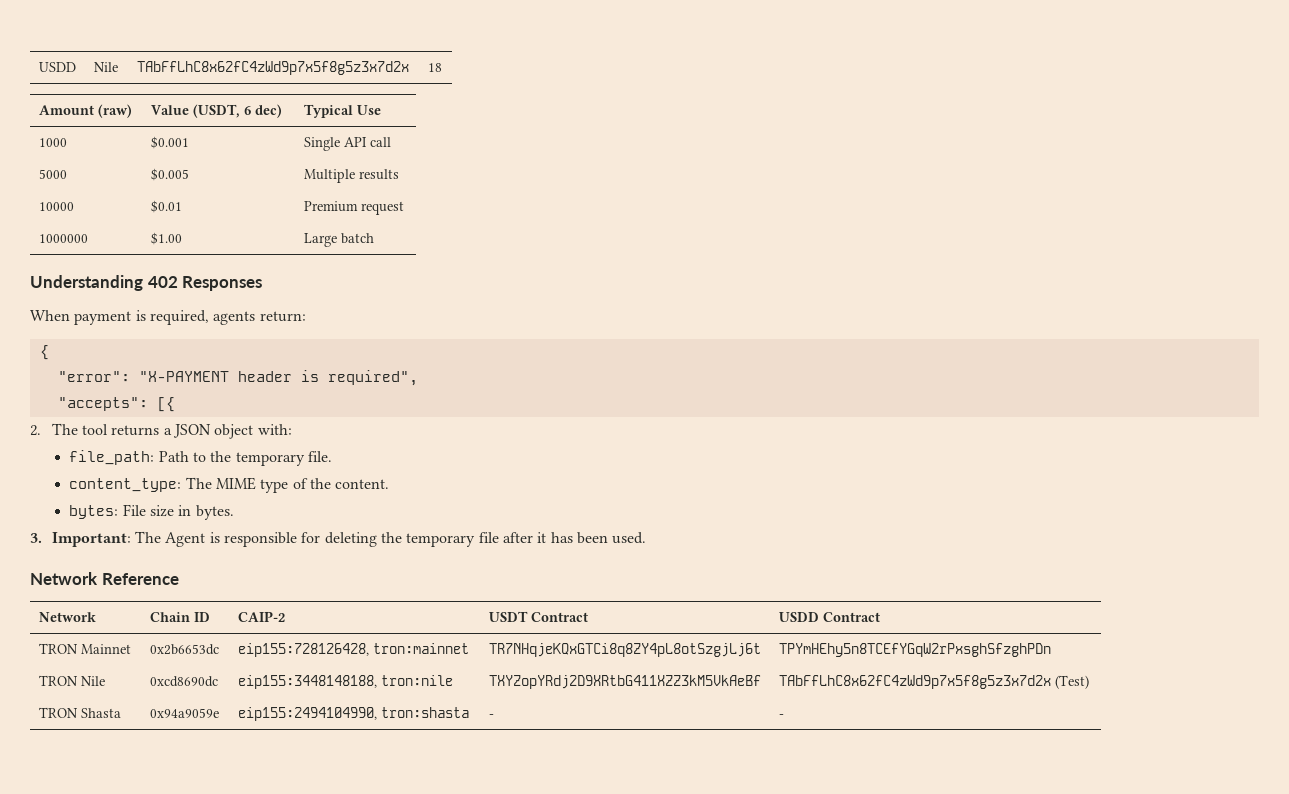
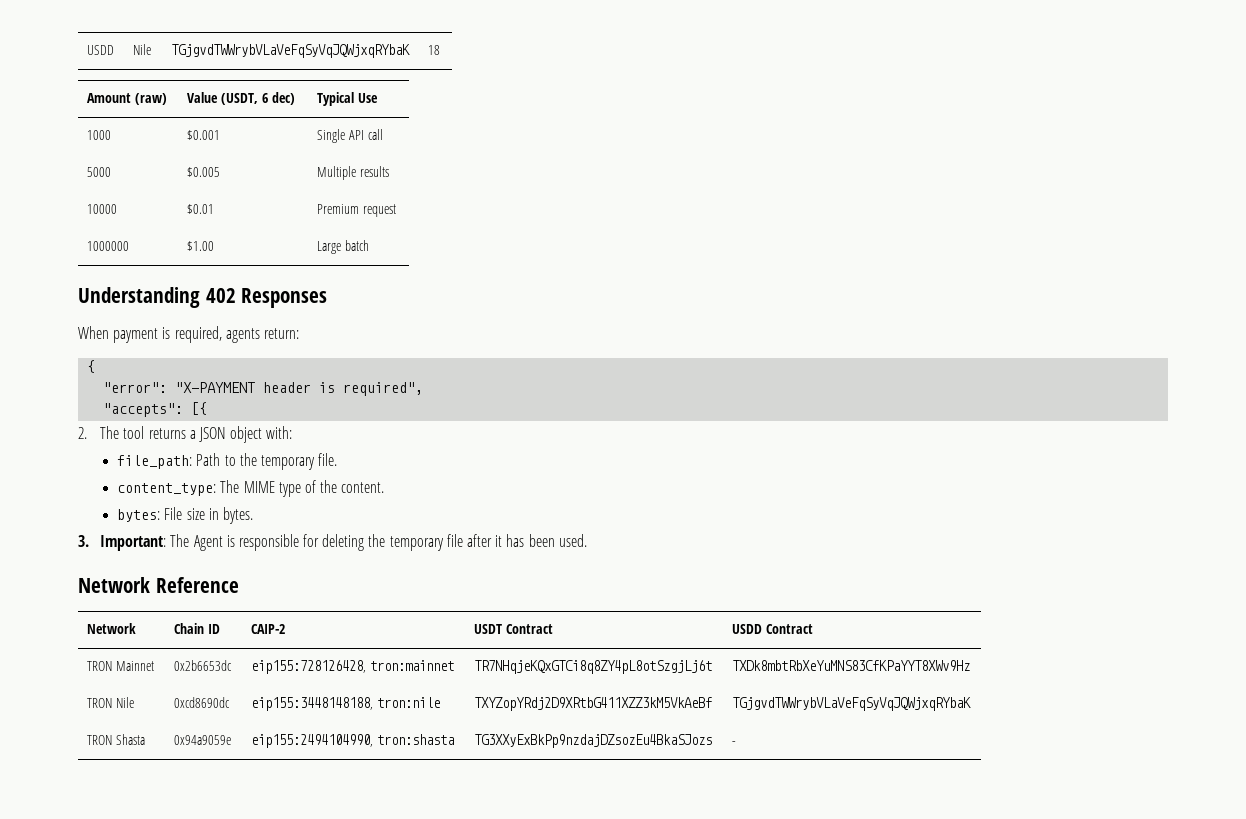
- USDD | Nile | TAbFfLhC8x62fC4zWd9p7x5f8g5z3x7d2x | 18
+ USDD | Nile | TGjgvdTWWrybVLaVeFqSyVqJQWjxqRYbaK | 18
- TRON Mainnet | 0x2b6653dc | eip155:728126428, tron:mainnet | TR7NHqjeKQxGTCi8q8ZY4pL8otSzgjLj6t | TPYmHEhy5n8TCEfYGqW2rPxsghSfzghPDn
+ TRON Mainnet | 0x2b6653dc | eip155:728126428, tron:mainnet | TR7NHqjeKQxGTCi8q8ZY4pL8otSzgjLj6t | TXDk8mbtRbXeYuMNS83CfKPaYYT8XWv9Hz
- TRON Nile | 0xcd8690dc | eip155:3448148188, tron:nile | TXYZopYRdj2D9XRtbG411XZZ3kM5VkAeBf | TAbFfLhC8x62fC4zWd9p7x5f8g5z3x7d2x (Test)
+ TRON Nile | 0xcd8690dc | eip155:3448148188, tron:nile | TXYZopYRdj2D9XRtbG411XZZ3kM5VkAeBf | TGjgvdTWWrybVLaVeFqSyVqJQWjxqRYbaK
- TRON Shasta | 0x94a9059e | eip155:2494104990, tron:shasta | - | -
+ TRON Shasta | 0x94a9059e | eip155:2494104990, tron:shasta | TG3XXyExBkPp9nzdajDZsozEu4BkaSJozs | -

